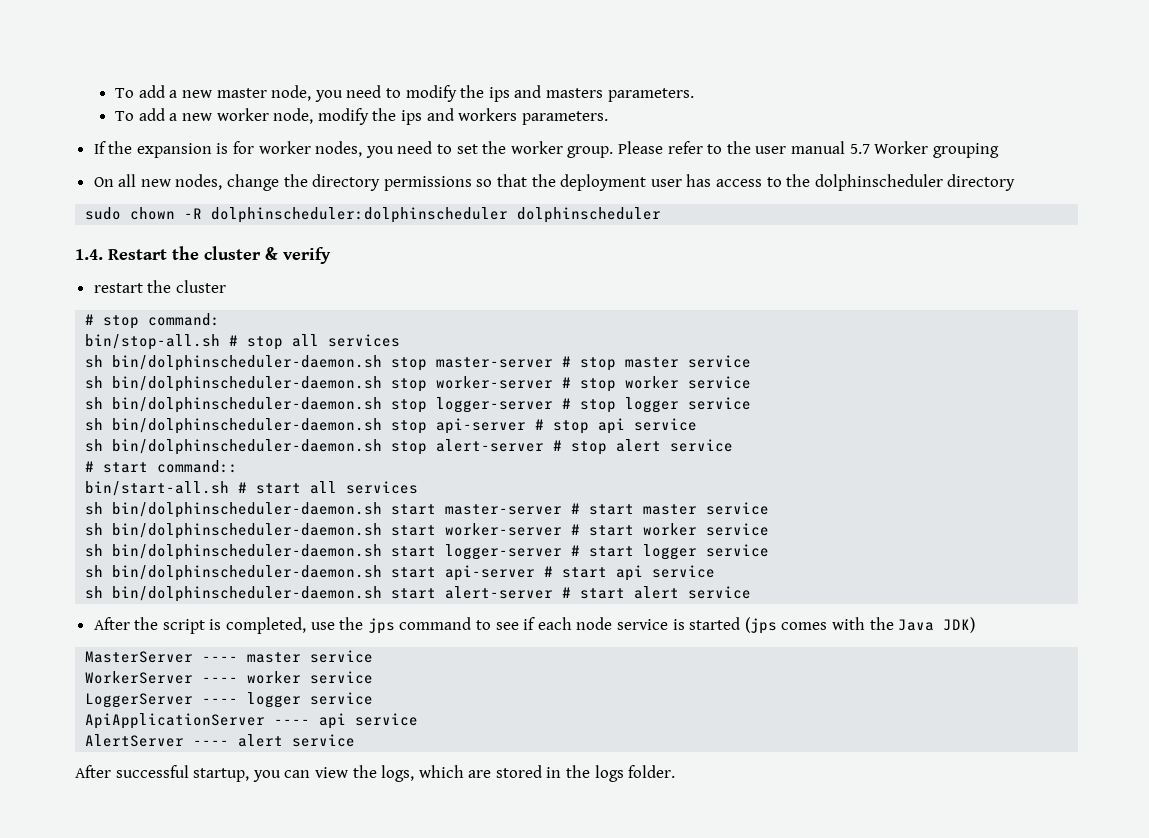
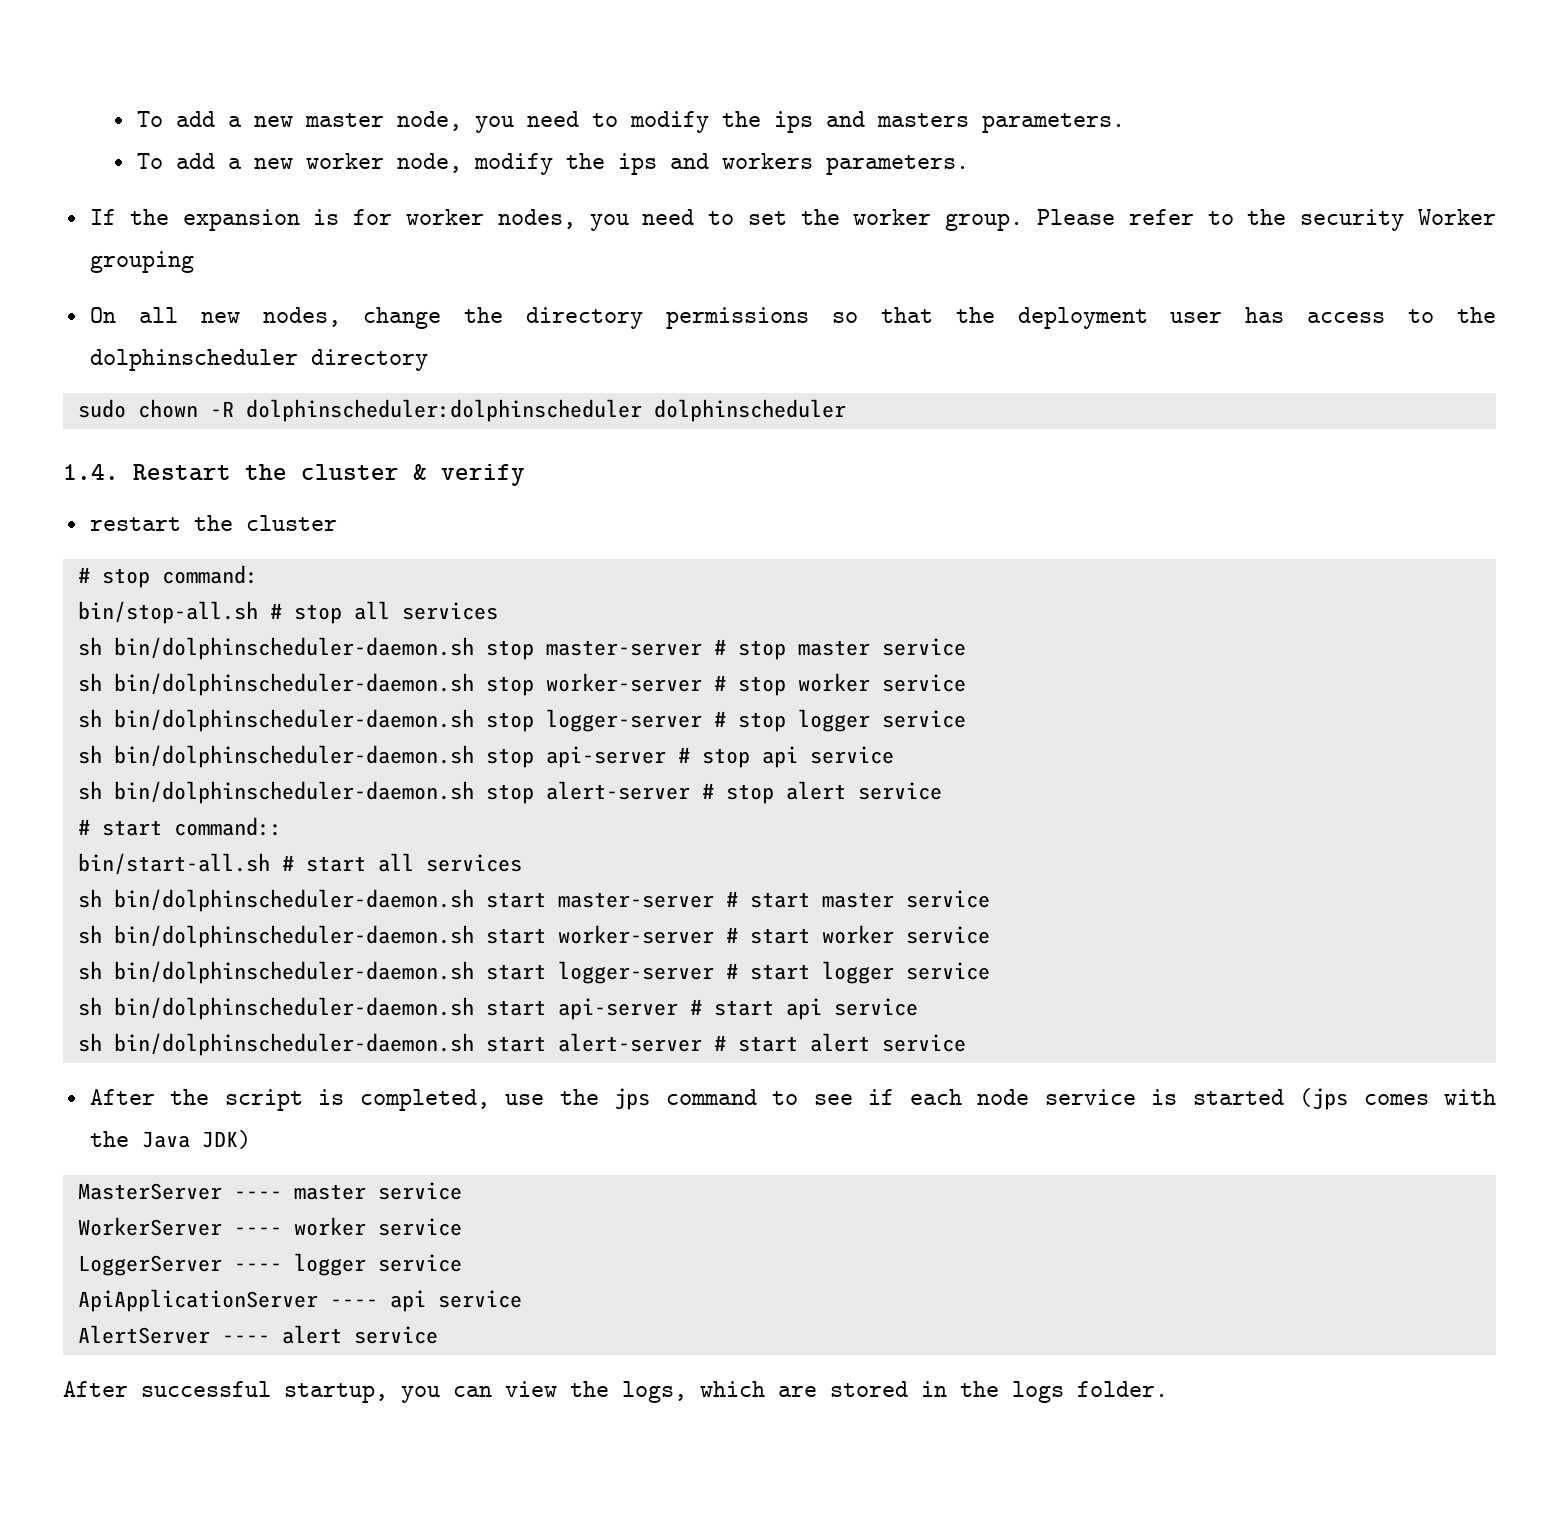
- Please refer to the user manual 5.7 Worker grouping
+ Please refer to the security Worker grouping

